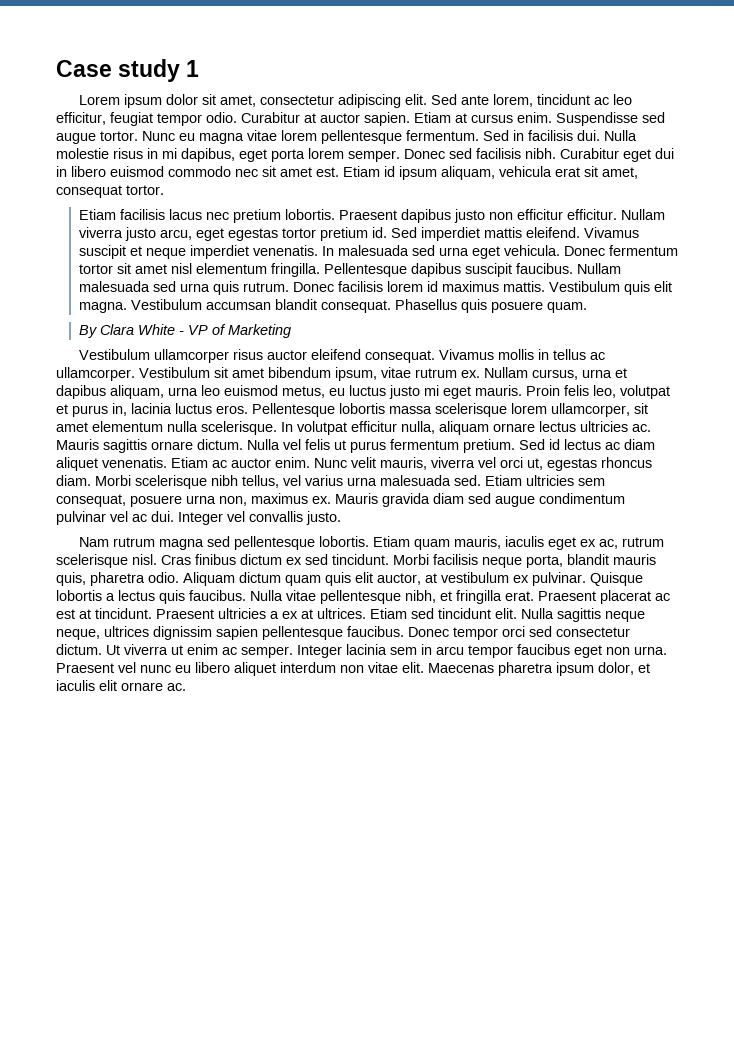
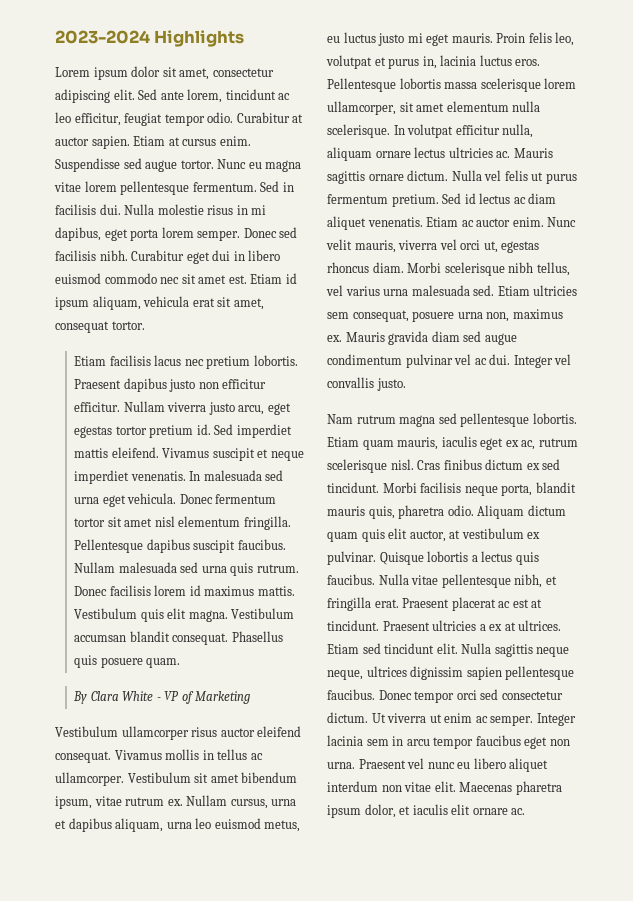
- Case study 1
+ 2023-2024 Highlights

